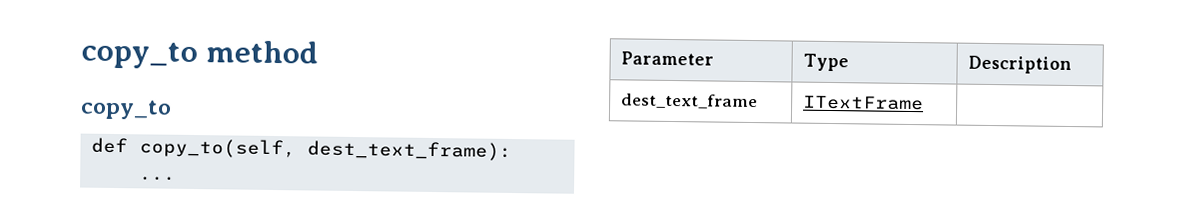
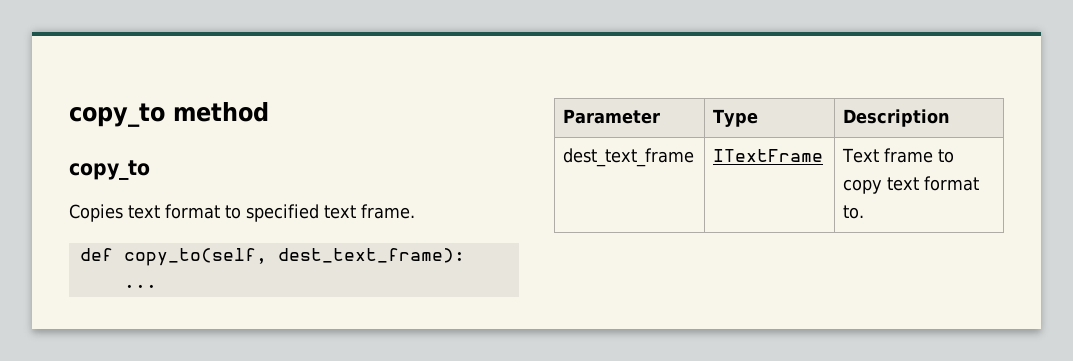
+ Copies text format to specified text frame.
- dest_text_frame | ITextFrame |
+ dest_text_frame | ITextFrame | Text frame to copy text format to.

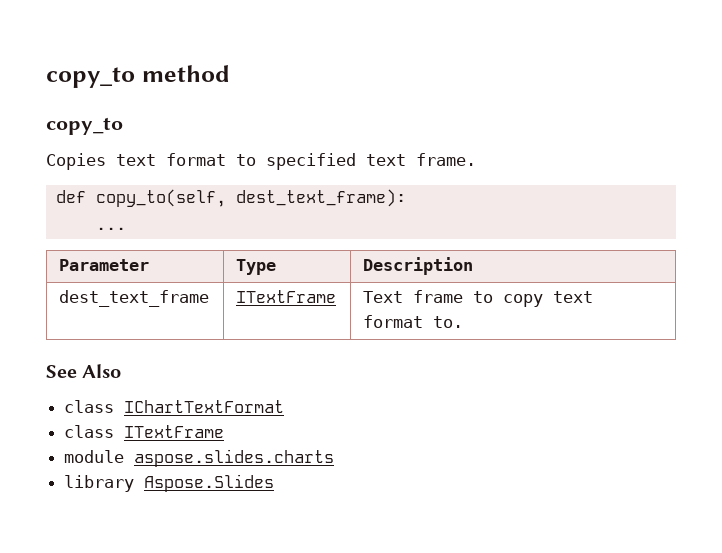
+ See Also
+ class IChartTextFormat
+ class ITextFrame
+ module aspose.slides.charts
+ library Aspose.Slides

